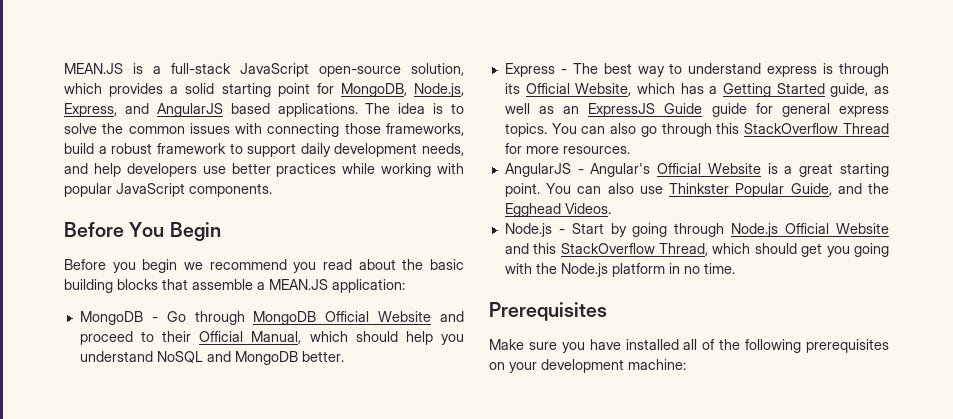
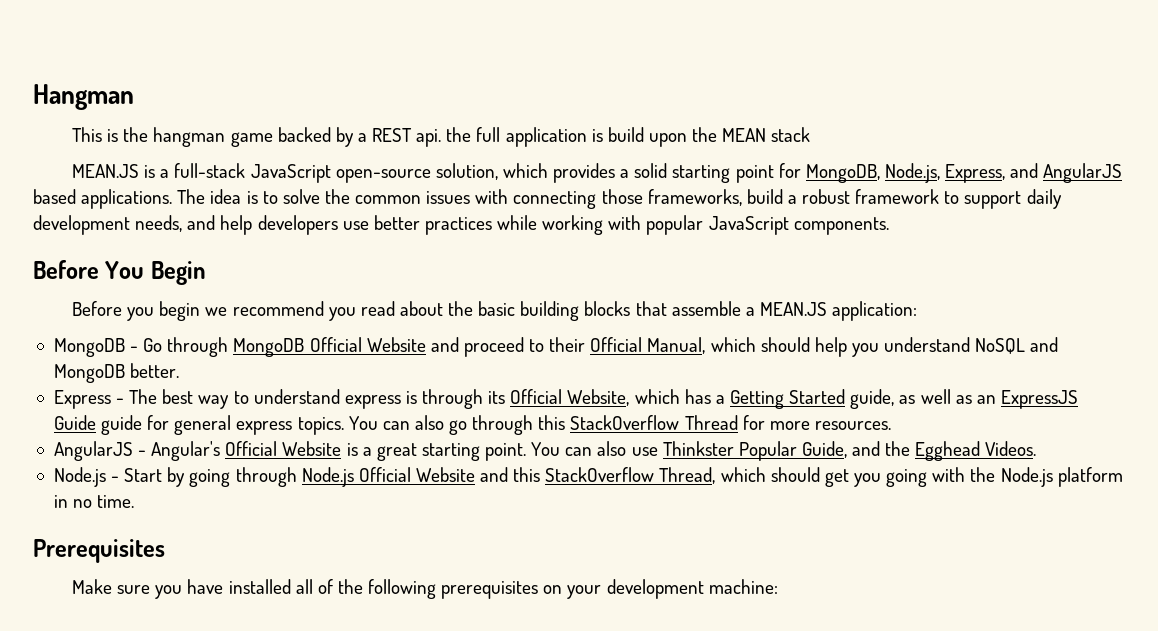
+ Hangman
+ This is the hangman game backed by a REST api. the full application is build upon the MEAN stack

